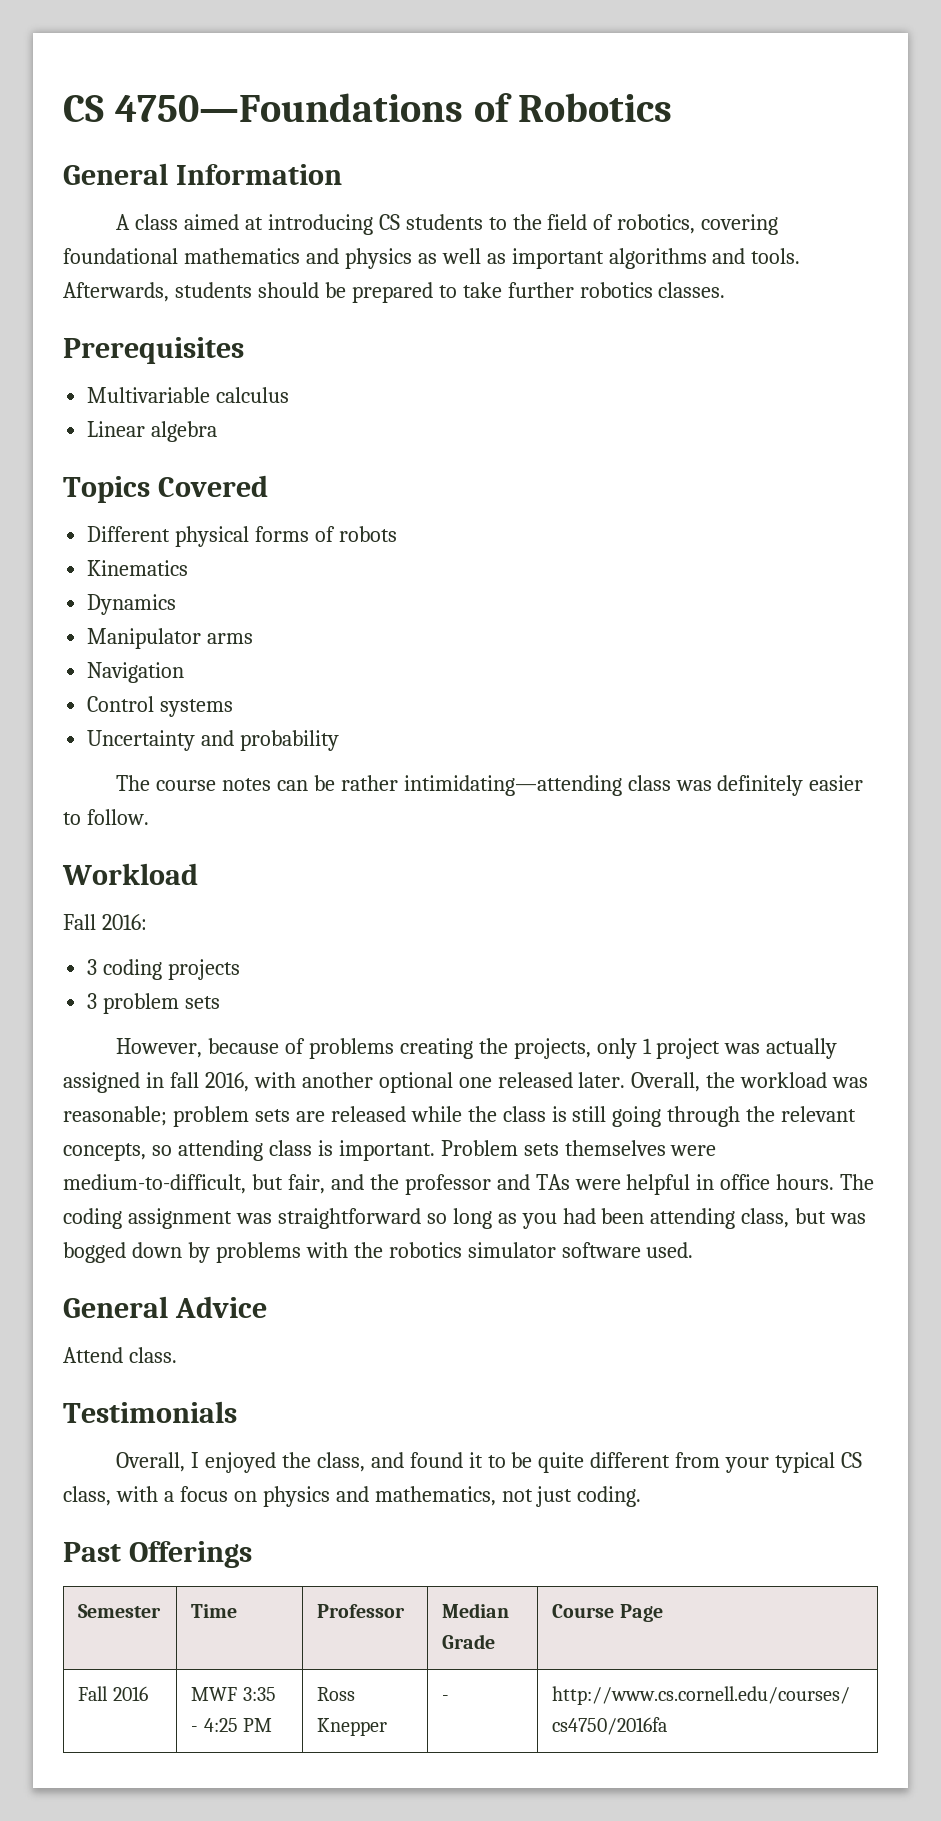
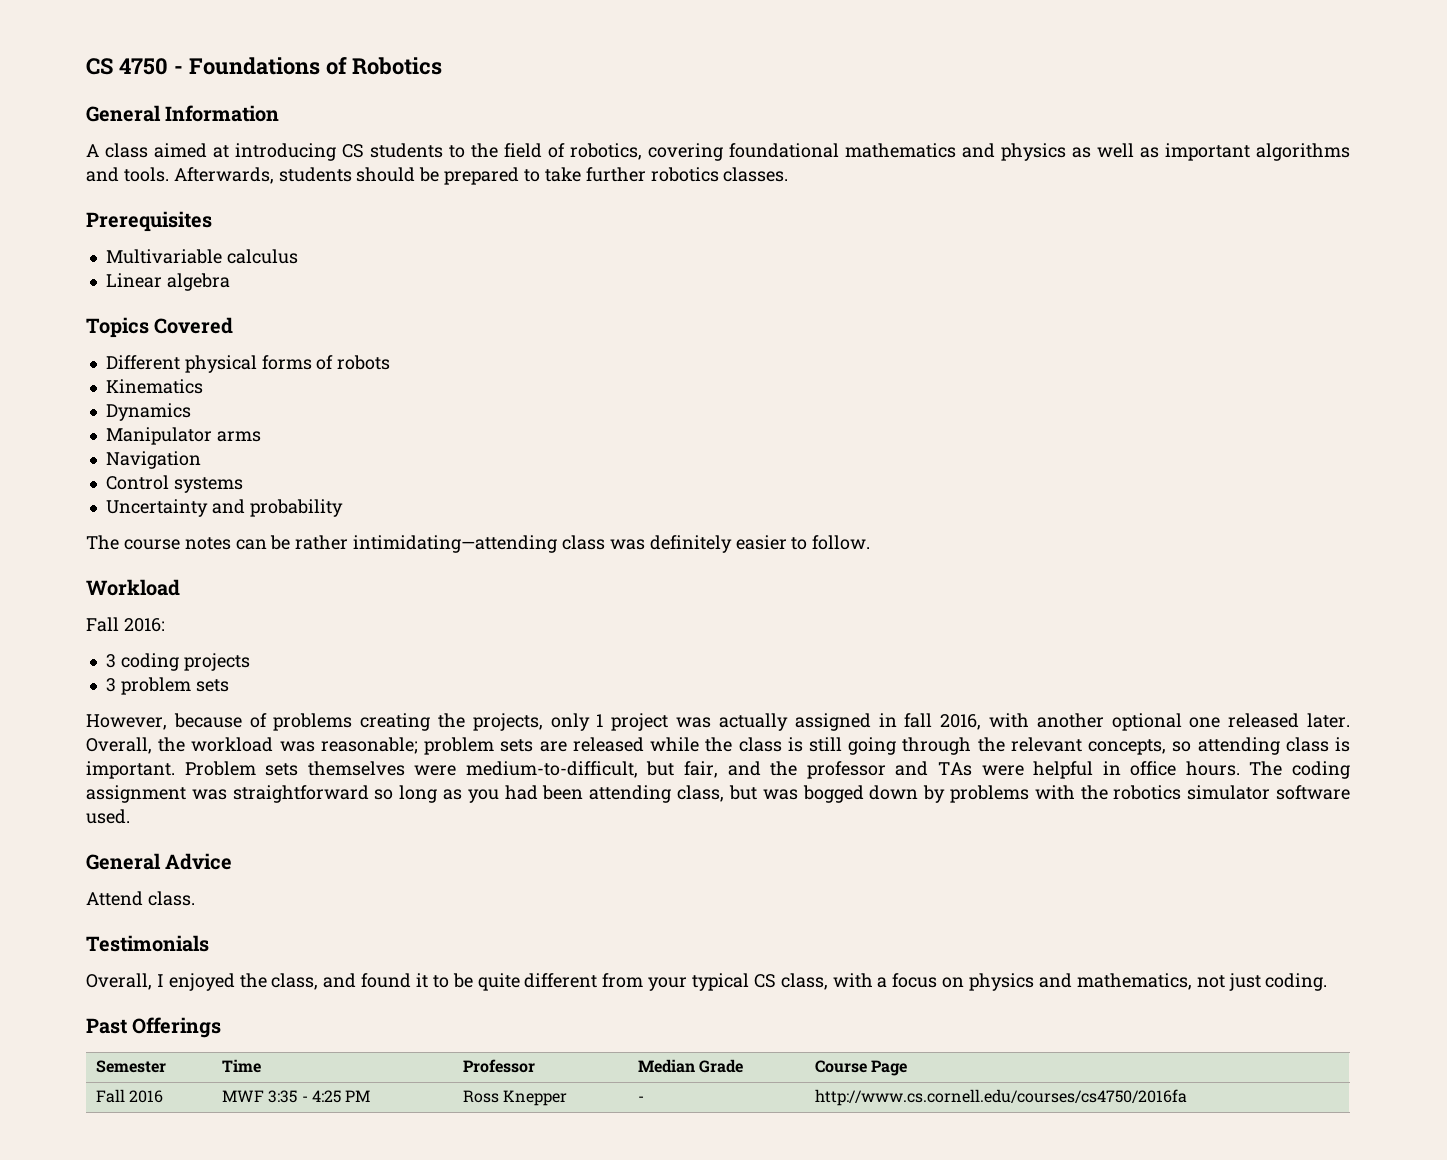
- CS 4750—Foundations of Robotics
+ CS 4750 - Foundations of Robotics

